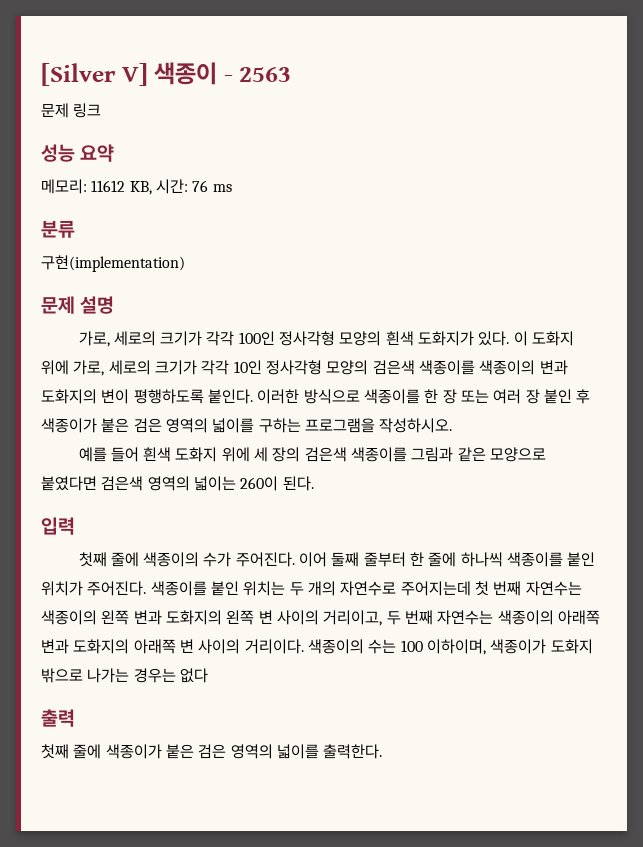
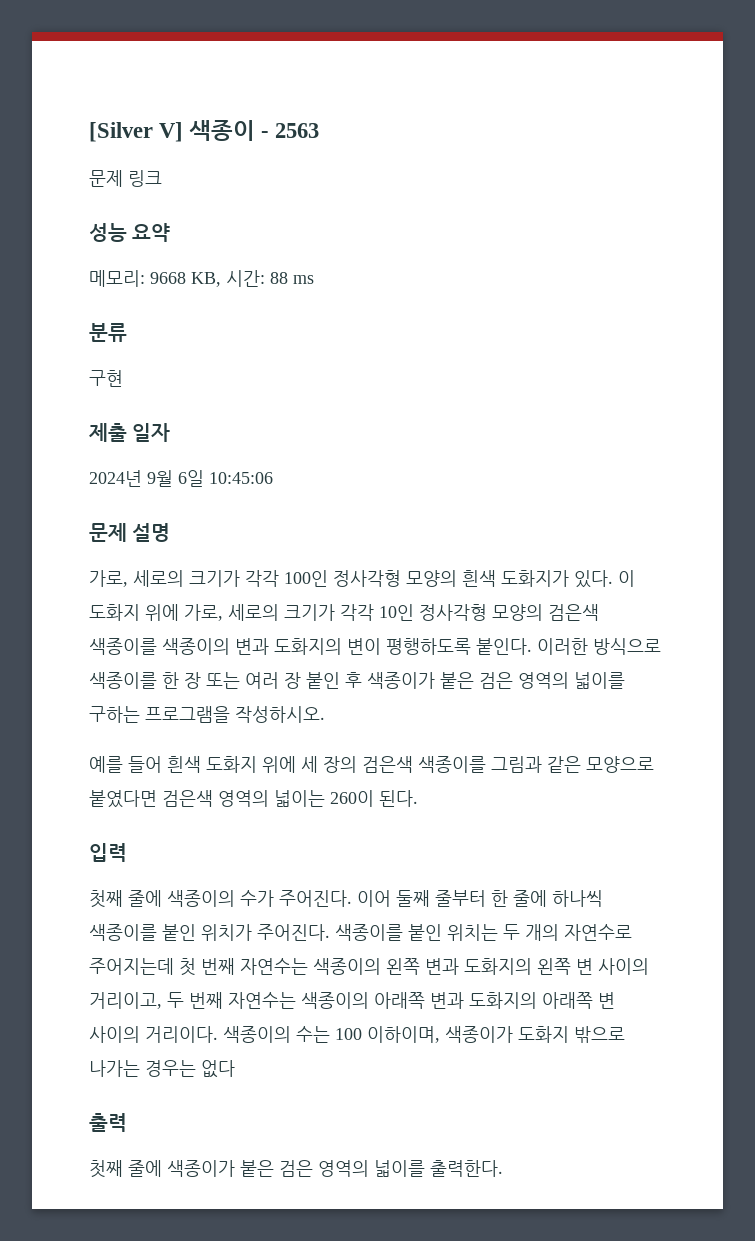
- 메모리: 11612 KB, 시간: 76 ms
+ 메모리: 9668 KB, 시간: 88 ms
- 구현(implementation)
+ 구현
+ 제출 일자
+ 2024년 9월 6일 10:45:06

